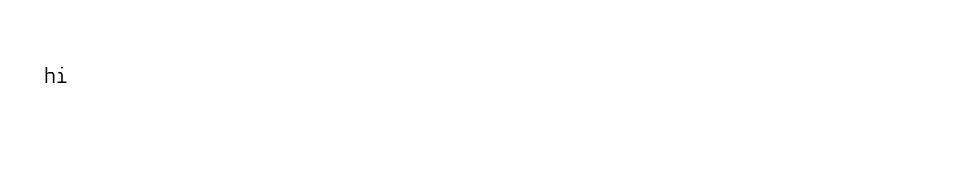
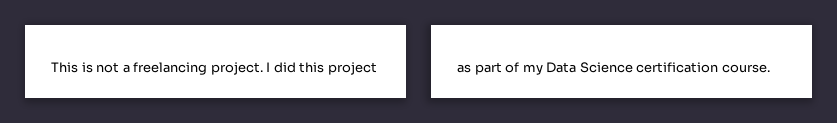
- hi
+ This is not a freelancing project. I did this project as part of my Data Science certification course.

